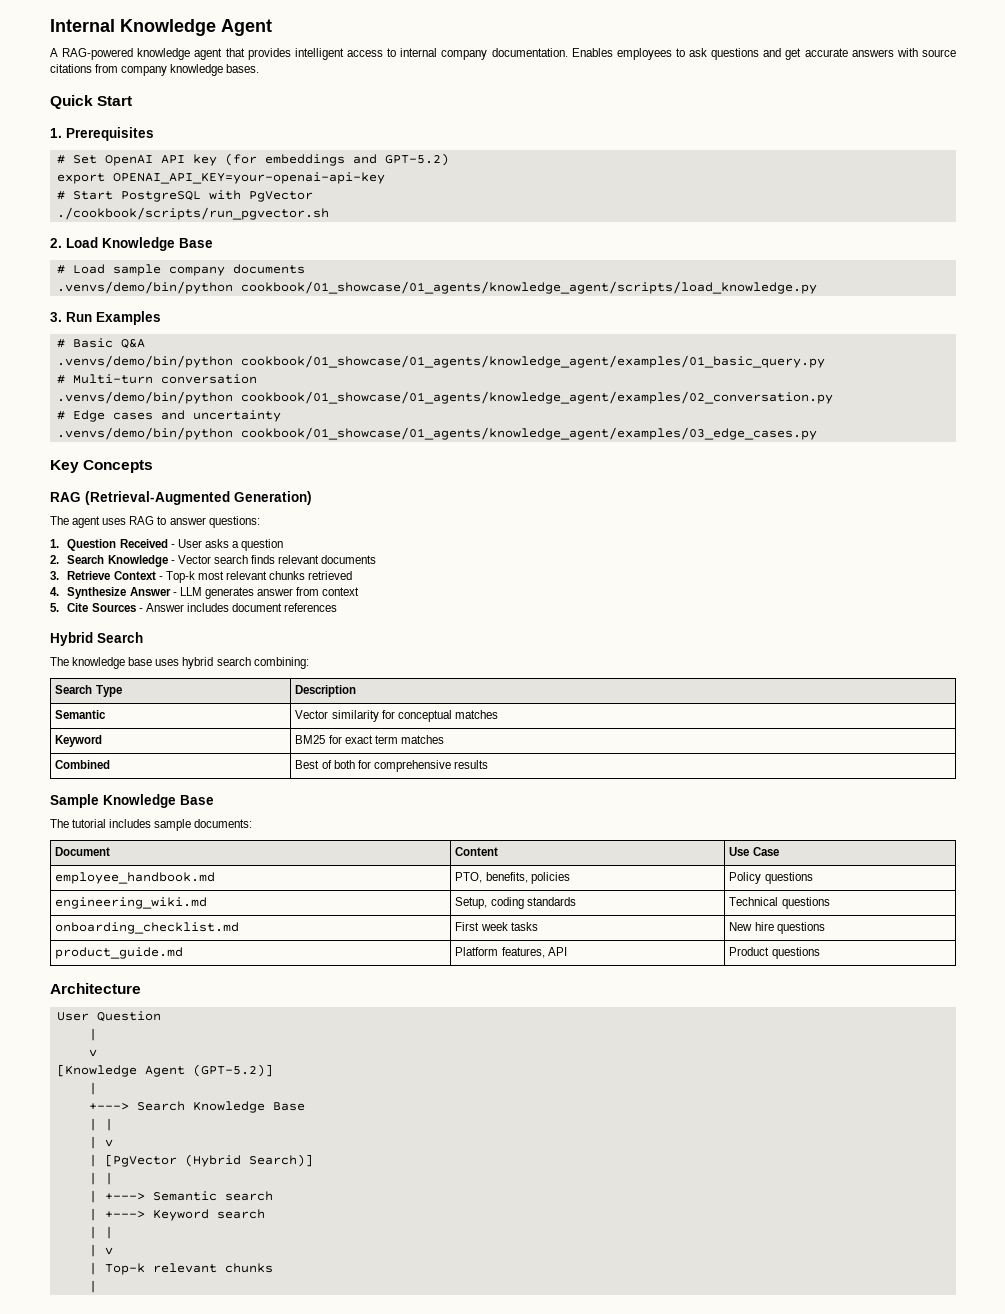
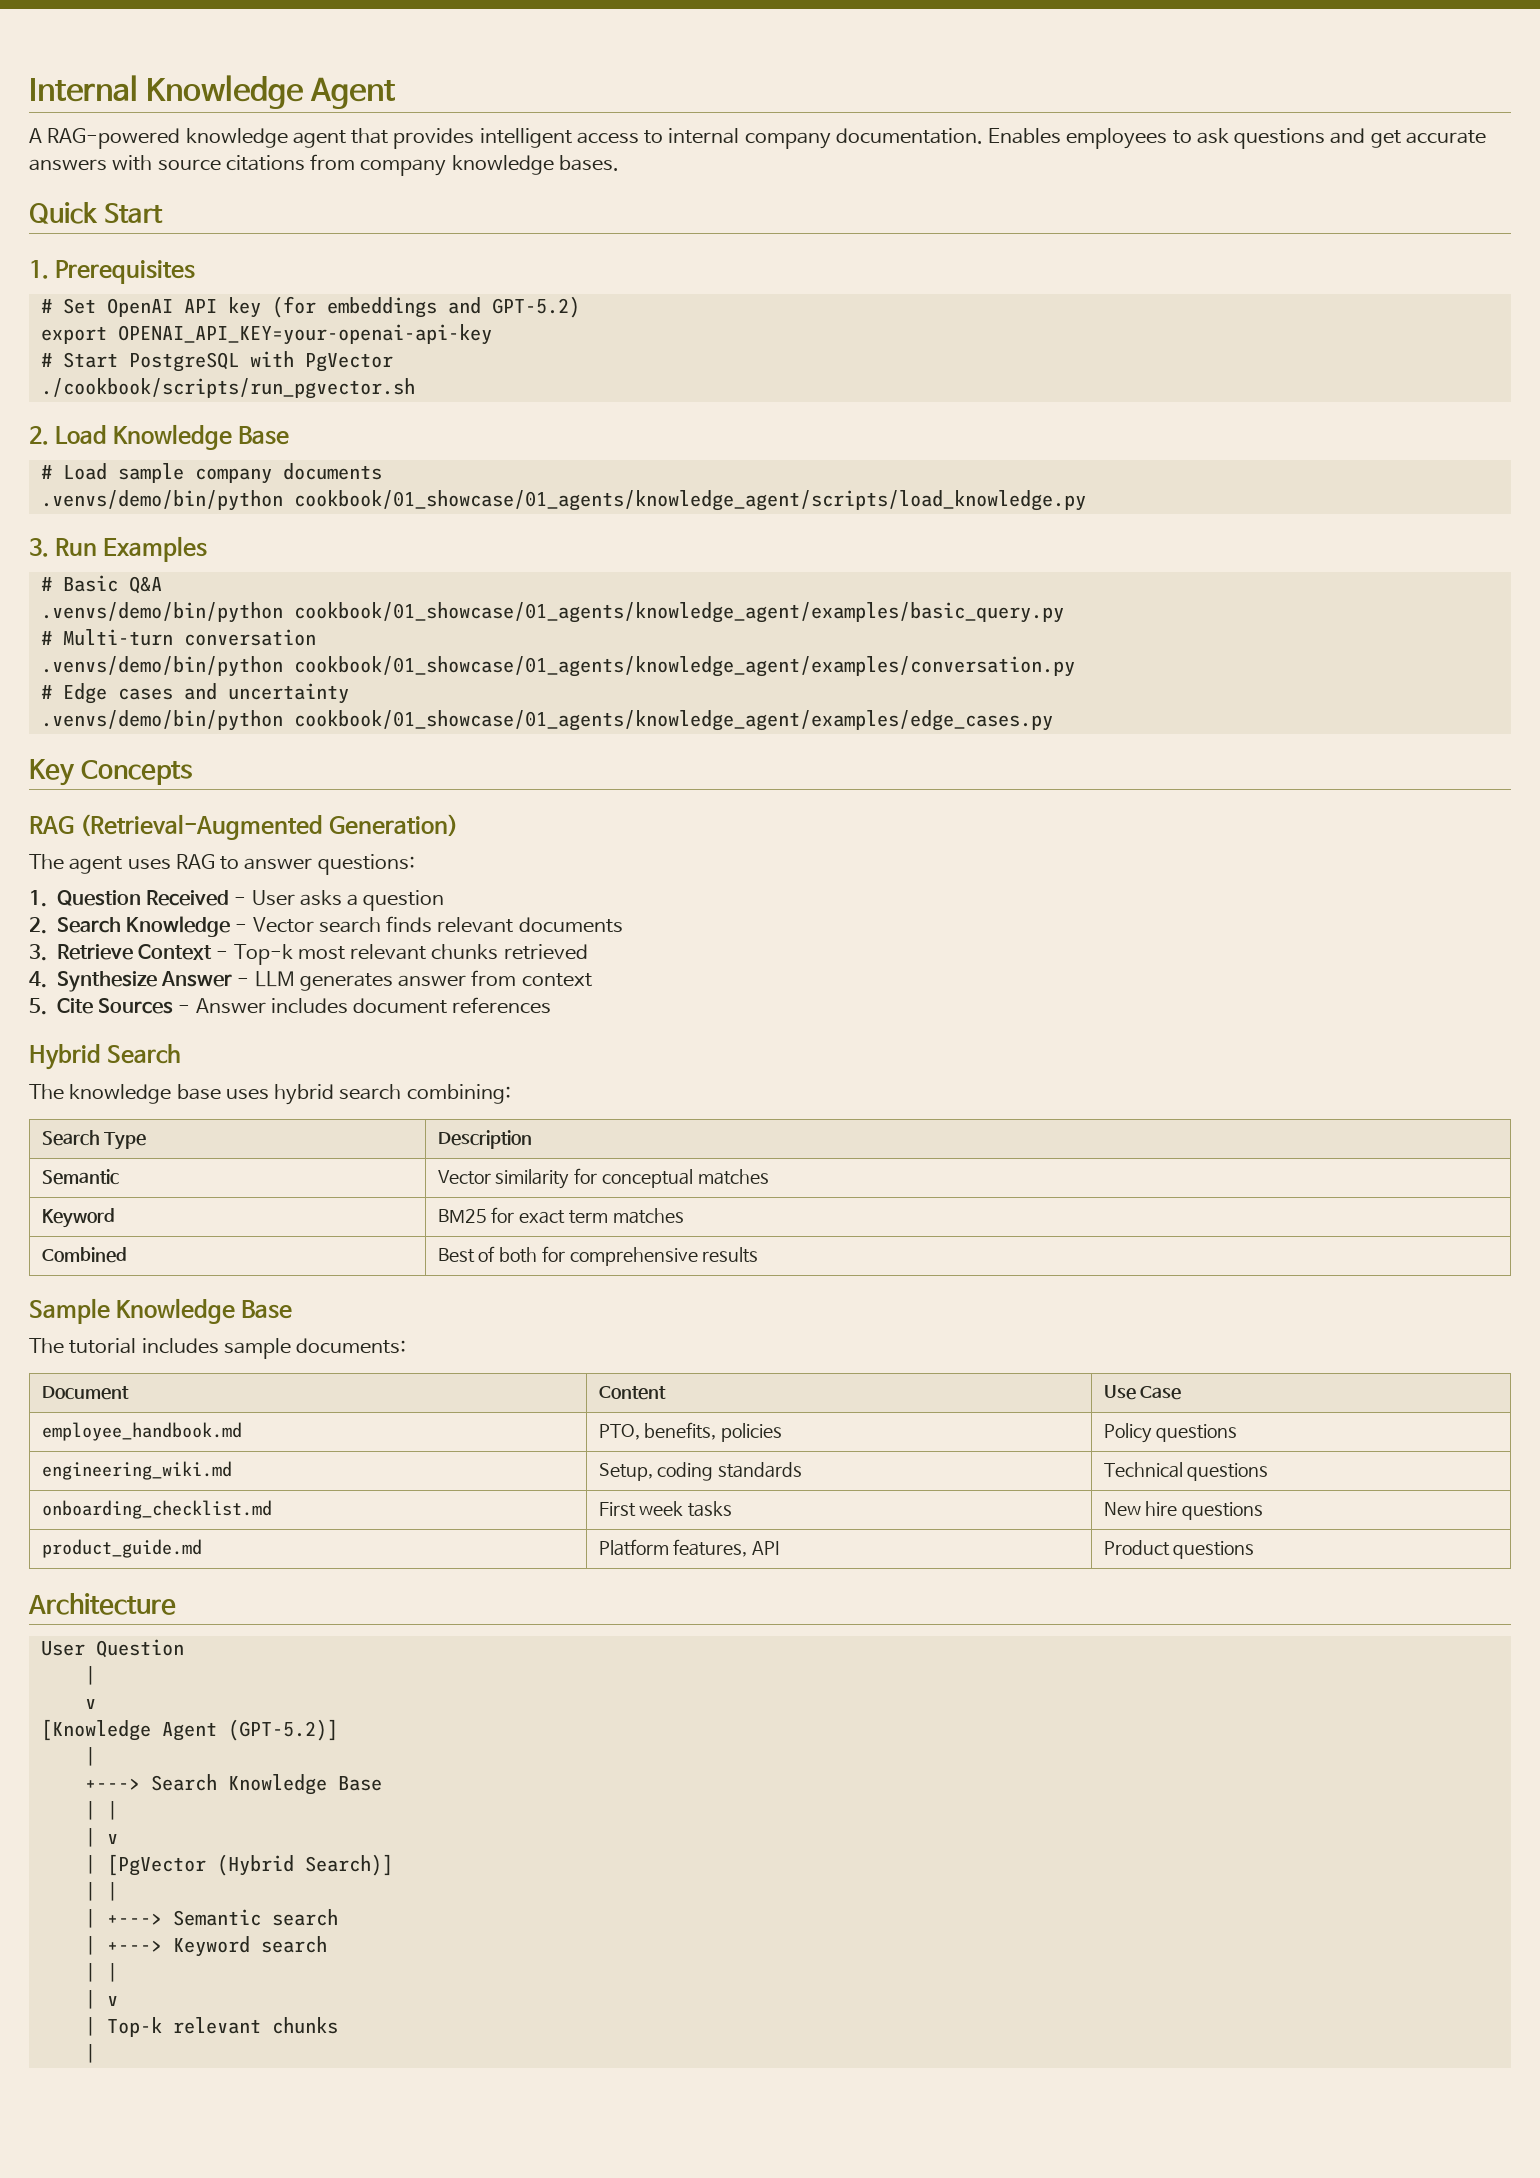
- .venvs/demo/bin/python cookbook/01_showcase/01_agents/knowledge_agent/examples/01_basic_query.py
+ .venvs/demo/bin/python cookbook/01_showcase/01_agents/knowledge_agent/examples/basic_query.py
- .venvs/demo/bin/python cookbook/01_showcase/01_agents/knowledge_agent/examples/02_conversation.py
+ .venvs/demo/bin/python cookbook/01_showcase/01_agents/knowledge_agent/examples/conversation.py
- .venvs/demo/bin/python cookbook/01_showcase/01_agents/knowledge_agent/examples/03_edge_cases.py
+ .venvs/demo/bin/python cookbook/01_showcase/01_agents/knowledge_agent/examples/edge_cases.py

